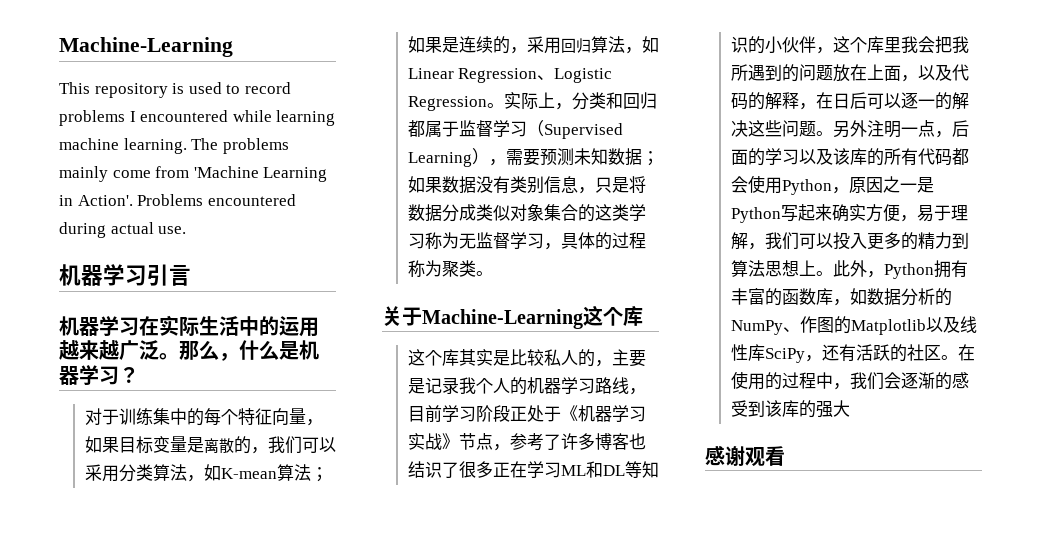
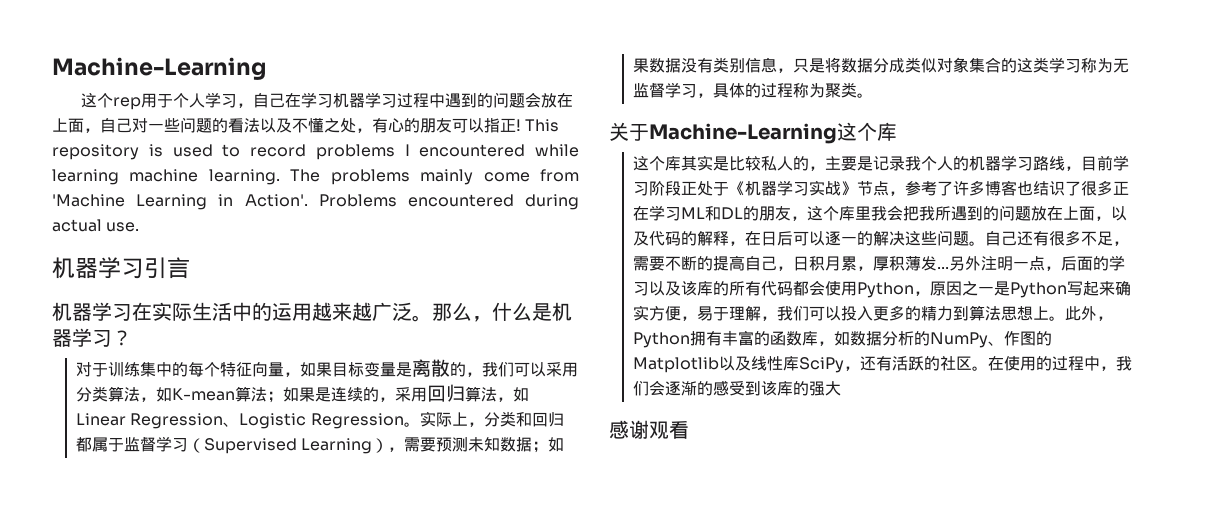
+ 这个rep用于个人学习，自己在学习机器学习过程中遇到的问题会放在上面，自己对一些问题的看法以及不懂之处，有心的朋友可以指正!
- 这个库其实是比较私人的，主要是记录我个人的机器学习路线，目前学习阶段正处于《机器学习实战》节点，参考了许多博客也结识了很多正在学习ML和DL等知识的小伙伴，这个库里我会把我所遇到的问题放在上面，以及代码的解释，在日后可以逐一的解决这些问题。
+ 这个库其实是比较私人的，主要是记录我个人的机器学习路线，目前学习阶段正处于《机器学习实战》节点，参考了许多博客也结识了很多正在学习ML和DL的朋友，这个库里我会把我所遇到的问题放在上面，以及代码的解释，在日后可以逐一的解决这些问题。
+ 自己还有很多不足，需要不断的提高自己，日积月累，厚积薄发...

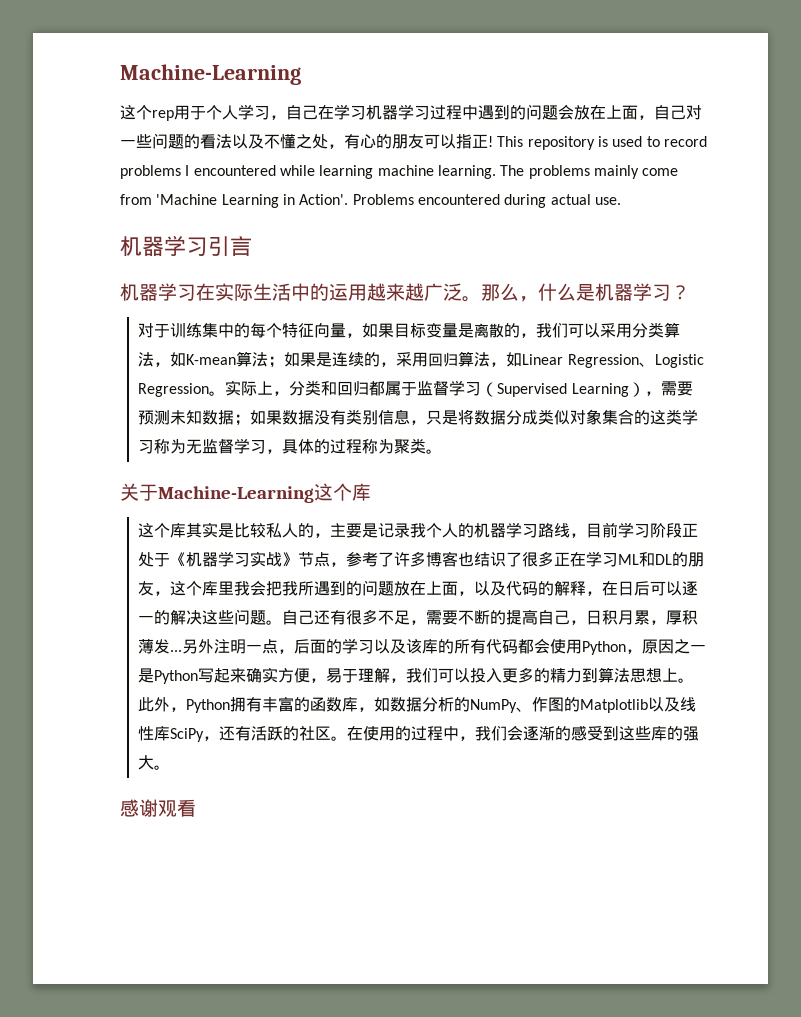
- 在使用的过程中，我们会逐渐的感受到该库的强大
+ 在使用的过程中，我们会逐渐的感受到这些库的强大。

